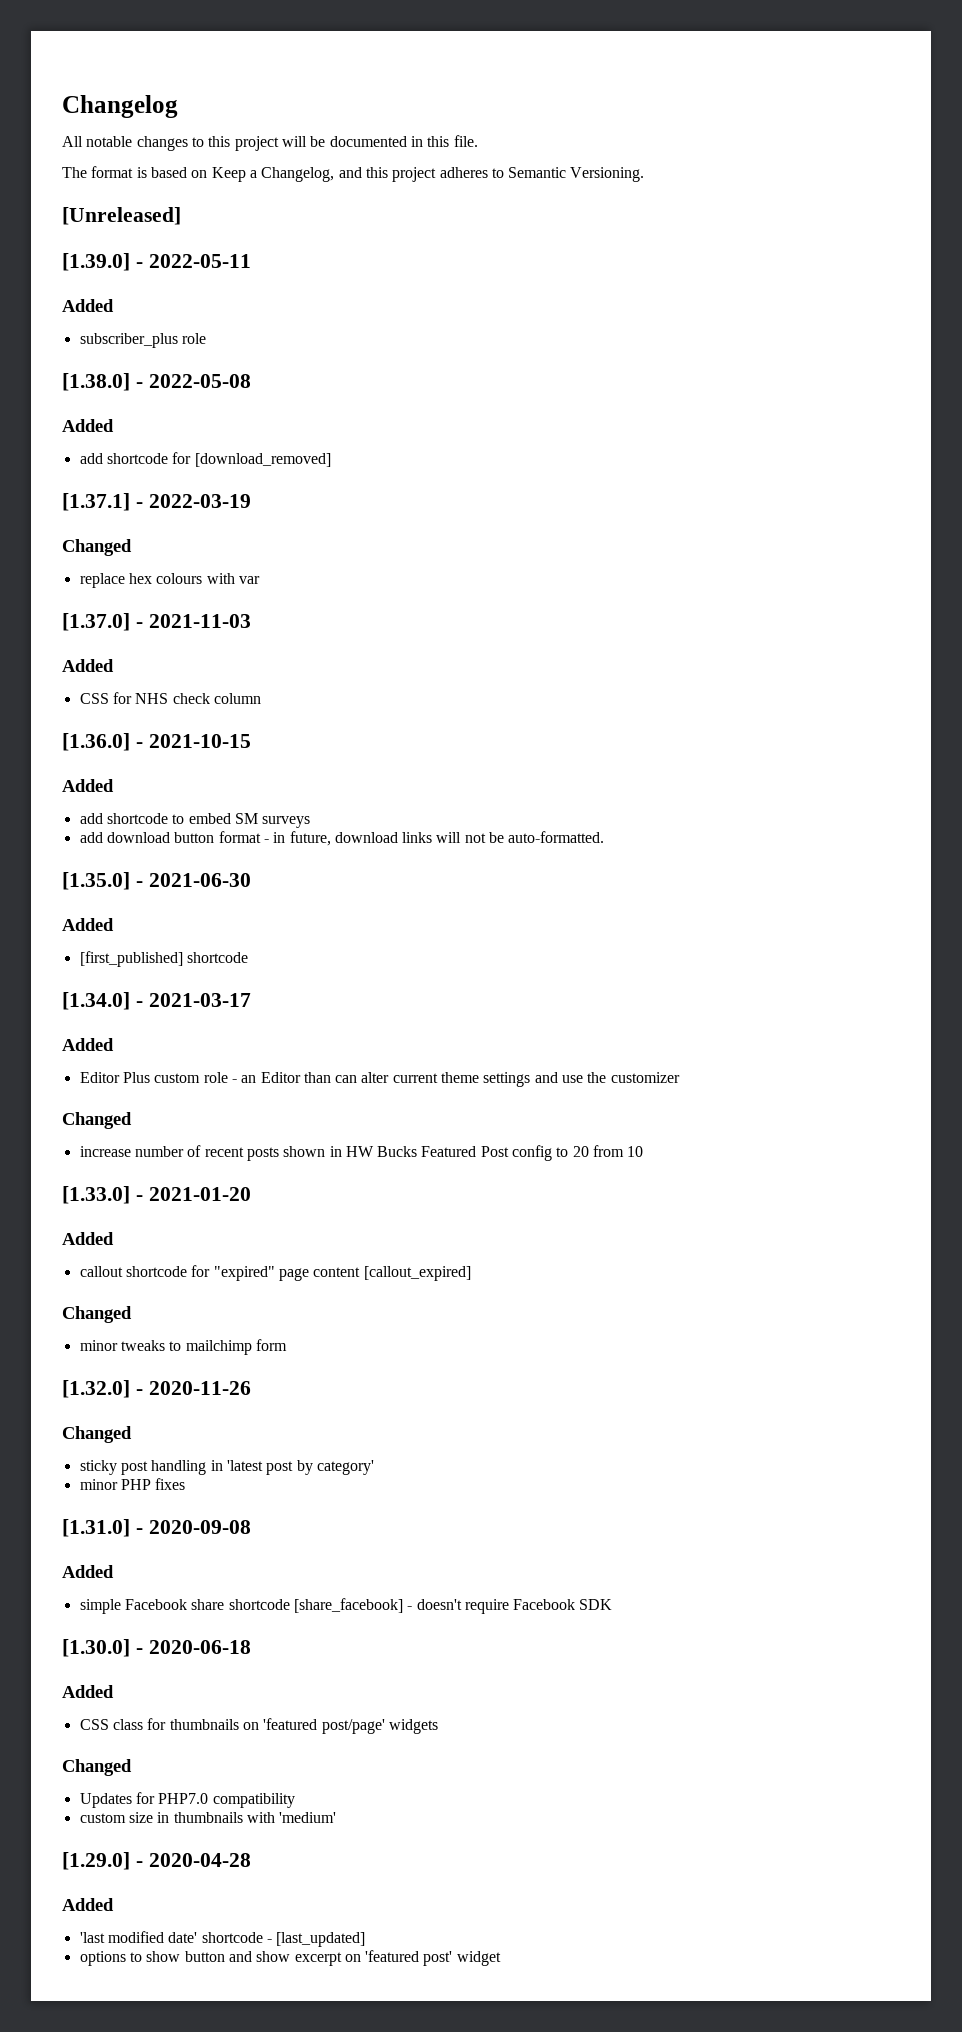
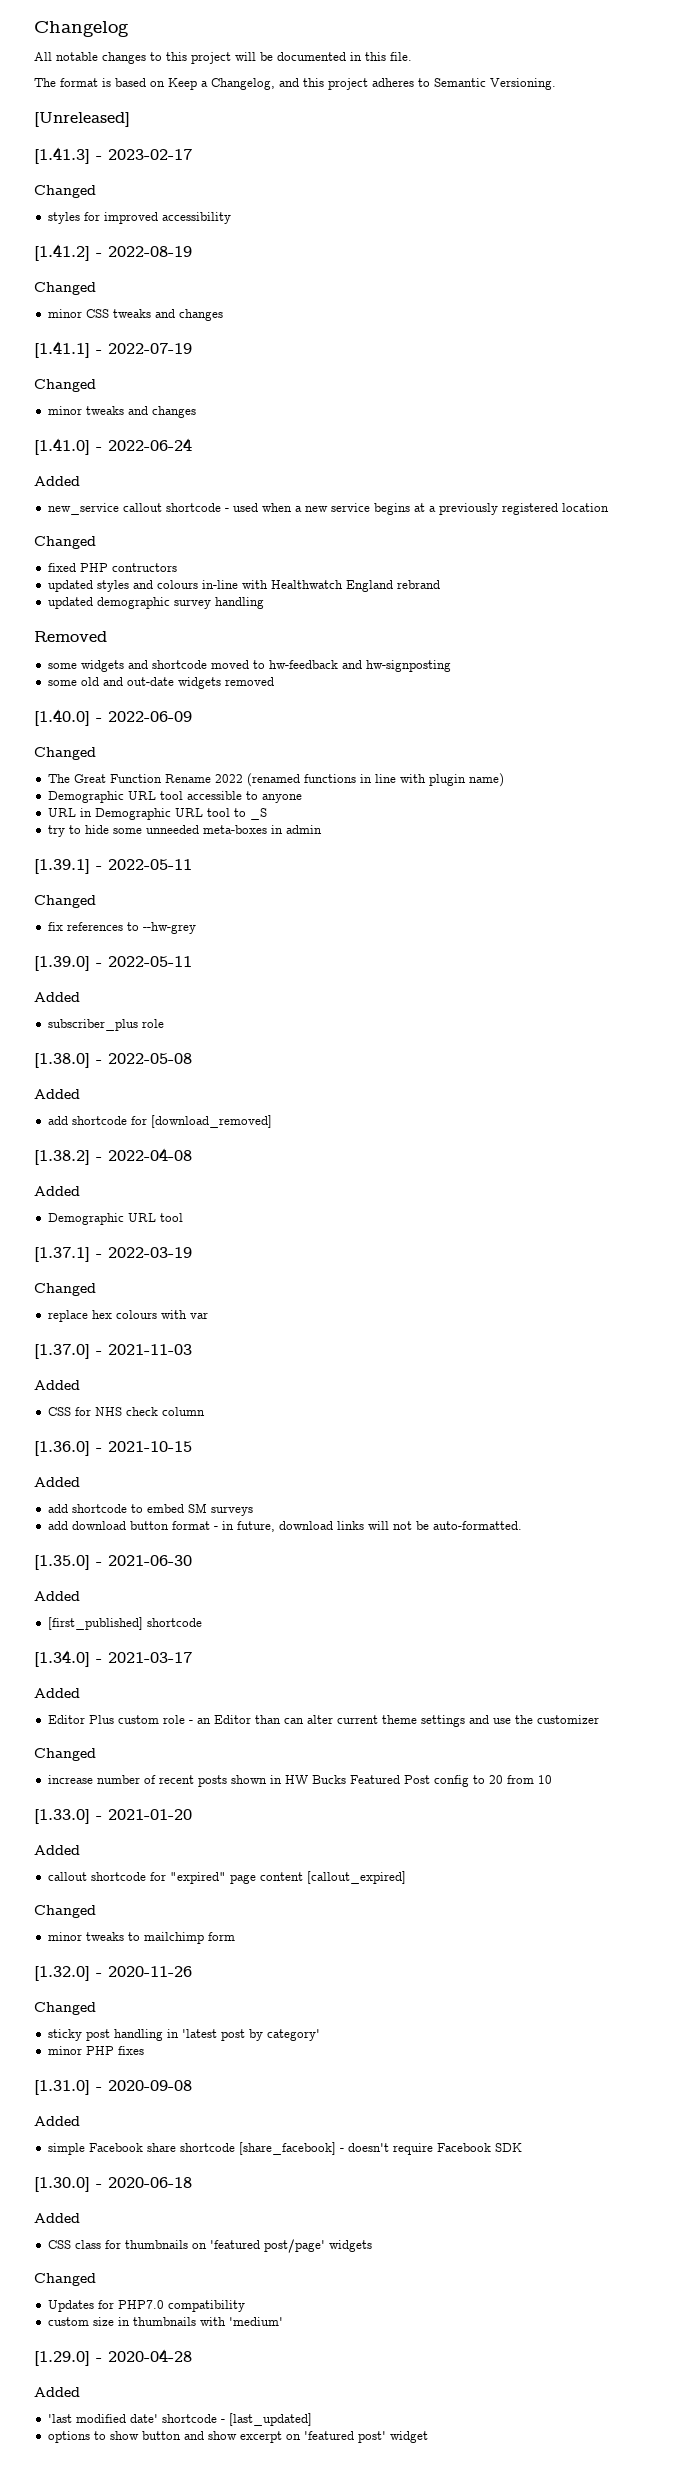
+ [1.41.3] - 2023-02-17
+ Changed
+ styles for improved accessibility
+ [1.41.2] - 2022-08-19
+ Changed
+ minor CSS tweaks and changes
+ [1.41.1] - 2022-07-19
+ Changed
+ minor tweaks and changes
+ [1.41.0] - 2022-06-24
+ Added
+ new_service callout shortcode - used when a new service begins at a previously registered location
+ Changed
+ fixed PHP contructors
+ updated styles and colours in-line with Healthwatch England rebrand
+ updated demographic survey handling
+ Removed
+ some widgets and shortcode moved to hw-feedback and hw-signposting
+ some old and out-date widgets removed
+ [1.40.0] - 2022-06-09
+ Changed
+ The Great Function Rename 2022 (renamed functions in line with plugin name)
+ Demographic URL tool accessible to anyone
+ URL in Demographic URL tool to _S
+ try to hide some unneeded meta-boxes in admin
+ [1.39.1] - 2022-05-11
+ Changed
+ fix references to --hw-grey
+ [1.38.2] - 2022-04-08
+ Added
+ Demographic URL tool

